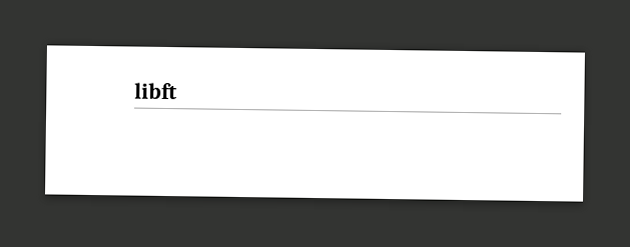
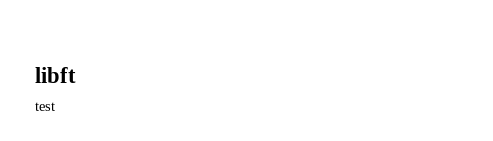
+ test

